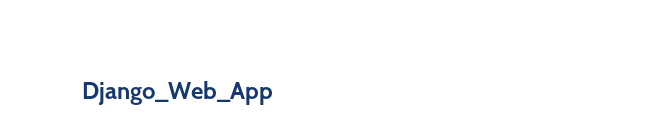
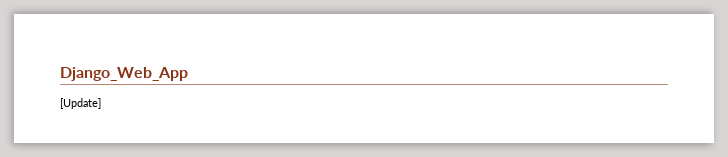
+ [Update]

